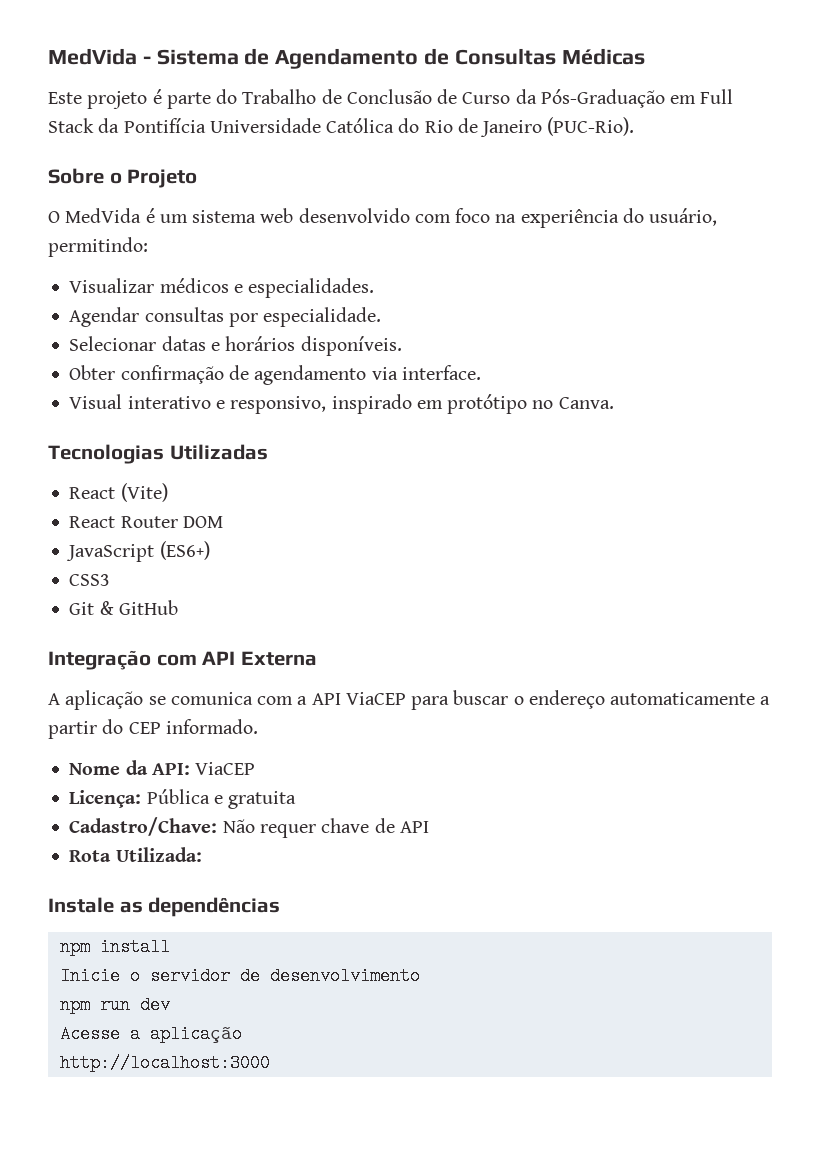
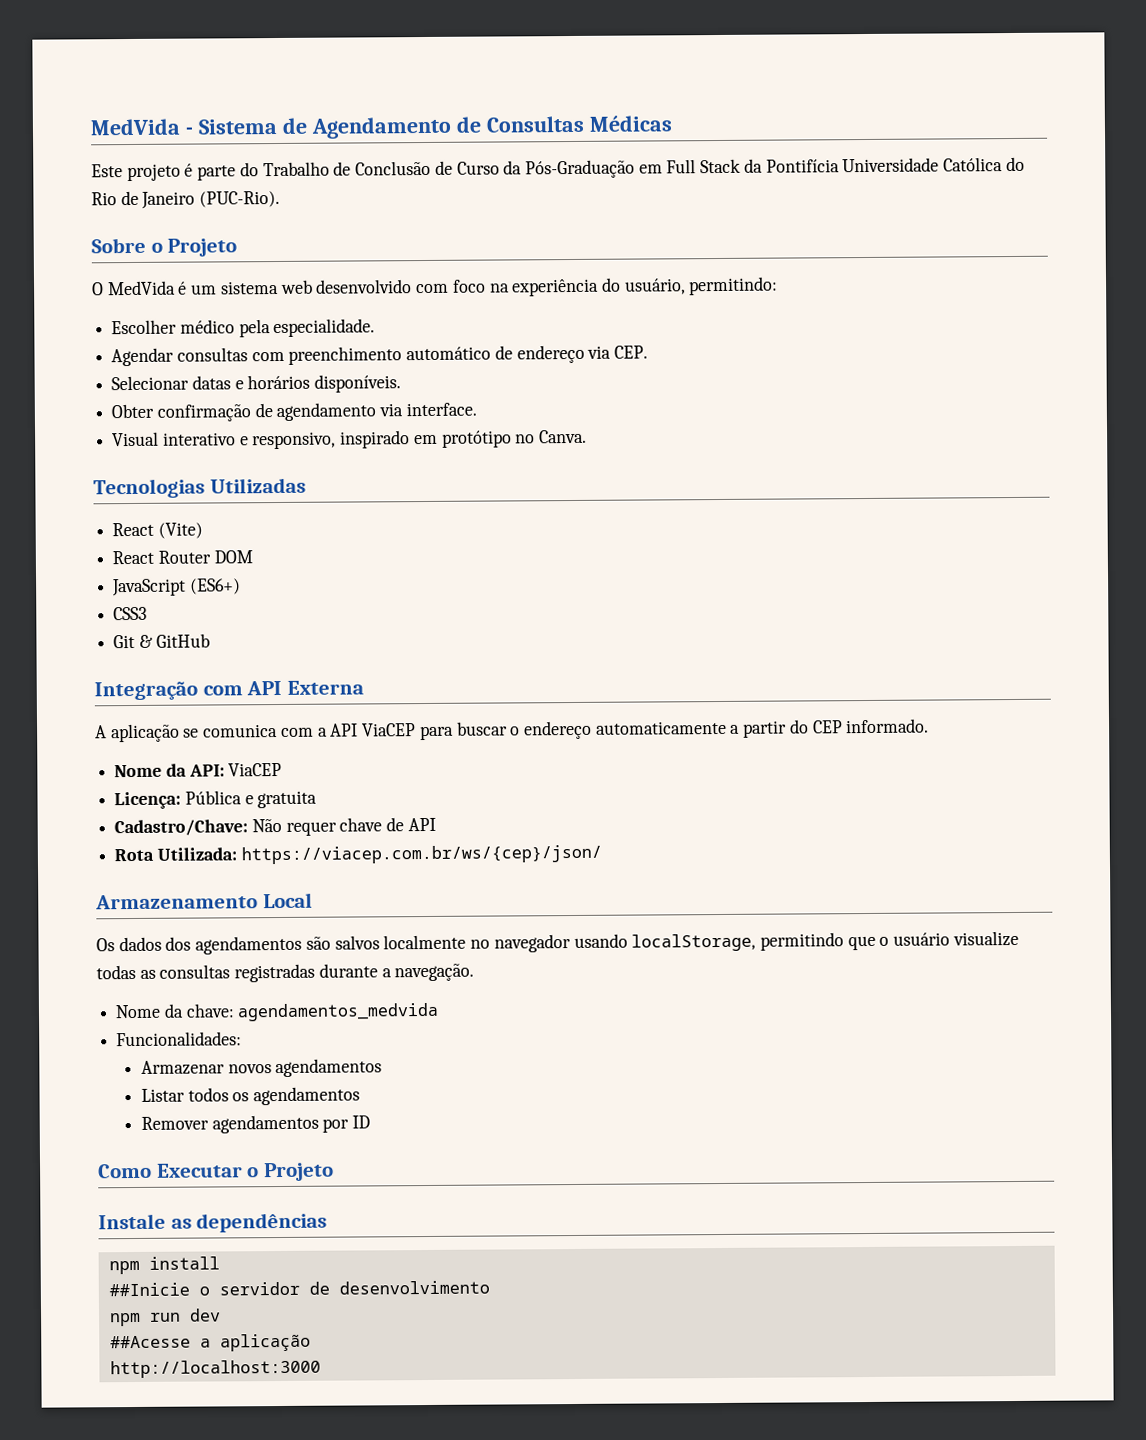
- Visualizar médicos e especialidades.
- Agendar consultas por especialidade.
+ Escolher médico pela especialidade.
+ Agendar consultas com preenchimento automático de endereço via CEP.
- Rota Utilizada:
+ Rota Utilizada: https://viacep.com.br/ws/{cep}/json/
+ Armazenamento Local
+ Os dados dos agendamentos são salvos localmente no navegador usando localStorage, permitindo que o usuário visualize todas as consultas registradas durante a navegação.
+ Nome da chave: agendamentos_medvida
+ Funcionalidades:
+ Armazenar novos agendamentos
+ Listar todos os agendamentos
+ Remover agendamentos por ID
+ Como Executar o Projeto
- Inicie o servidor de desenvolvimento
+ ##Inicie o servidor de desenvolvimento
- Acesse a aplicação
+ ##Acesse a aplicação

